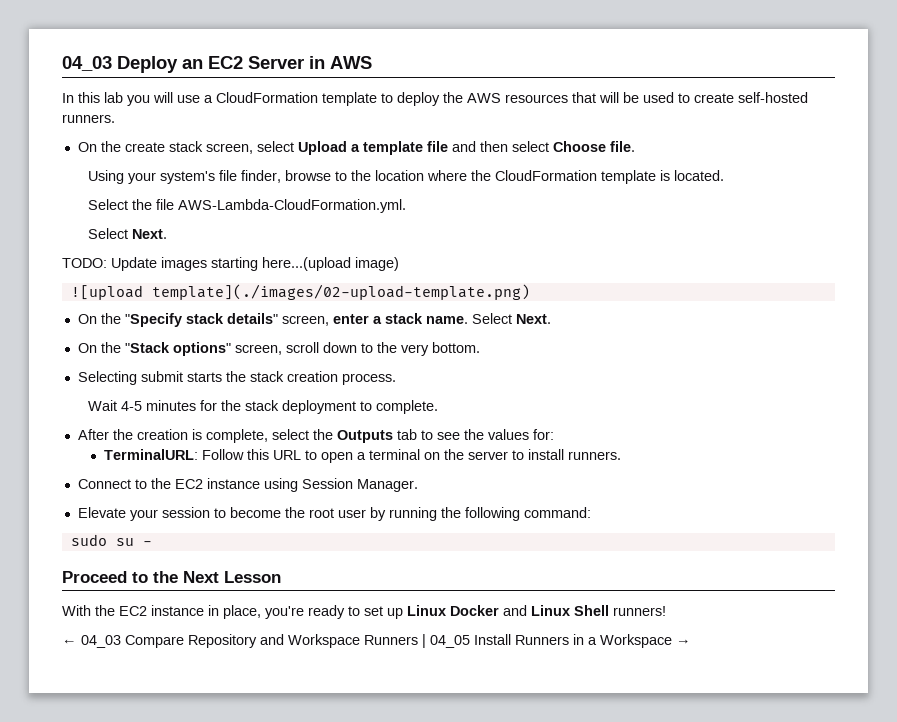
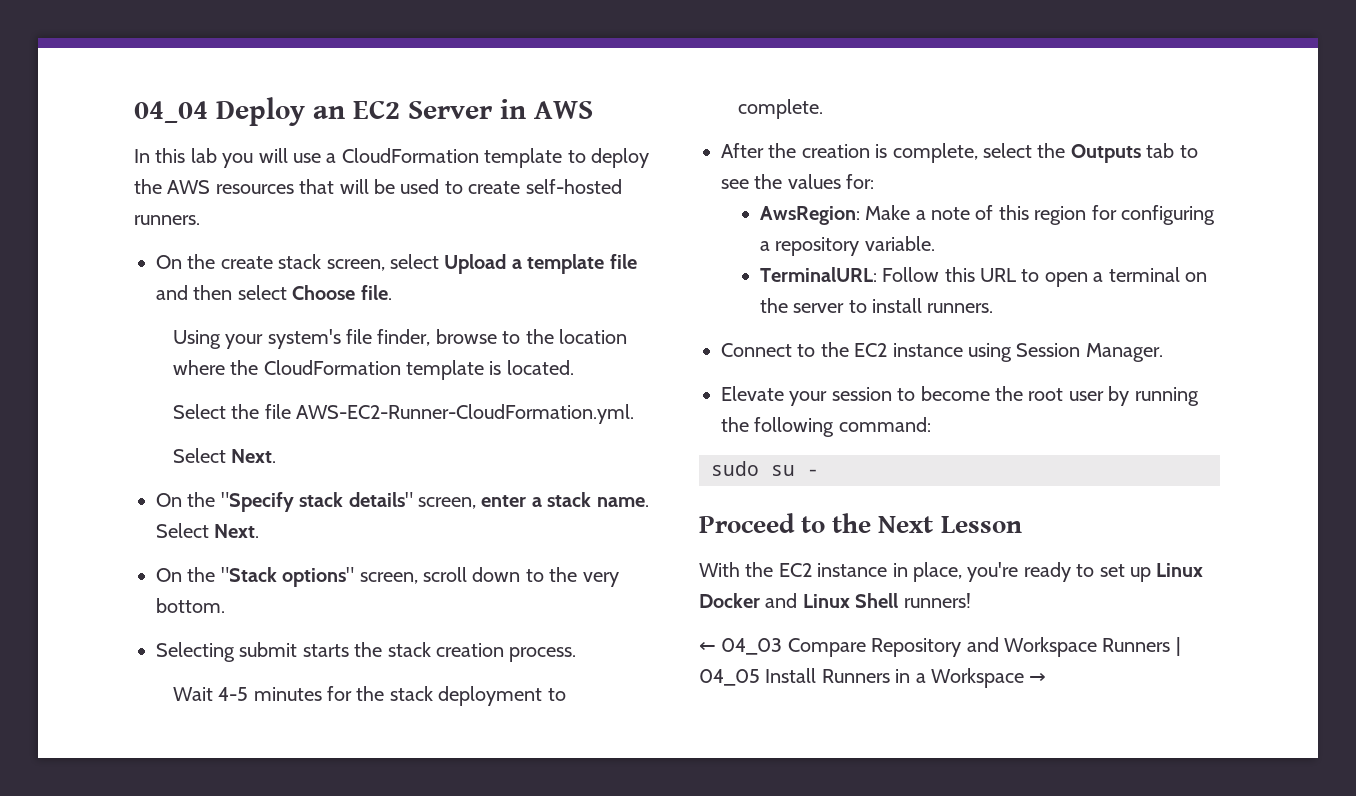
- 04_03 Deploy an EC2 Server in AWS
+ 04_04 Deploy an EC2 Server in AWS
- Select the file AWS-Lambda-CloudFormation.yml.
+ Select the file AWS-EC2-Runner-CloudFormation.yml.
  Select Next.
- TODO: Update images starting here...(upload image)
- ![upload template](./images/02-upload-template.png)
+ AwsRegion: Make a note of this region for configuring a repository variable.

